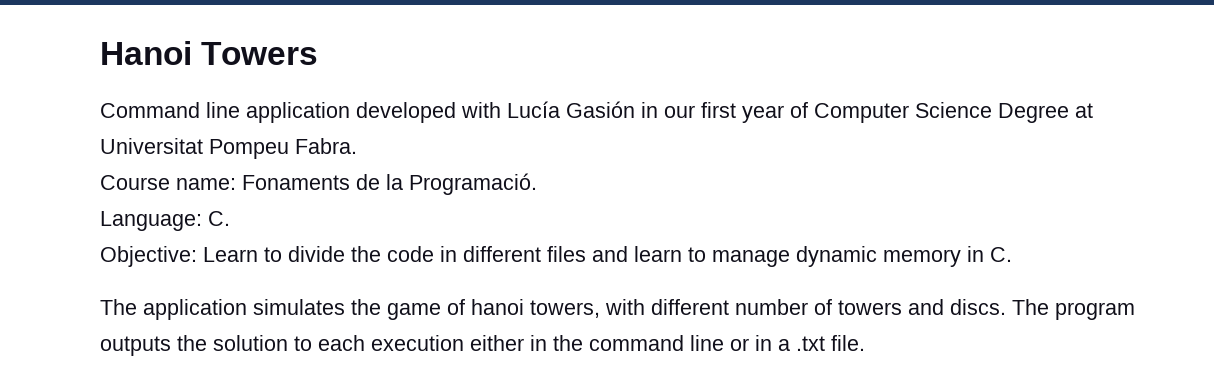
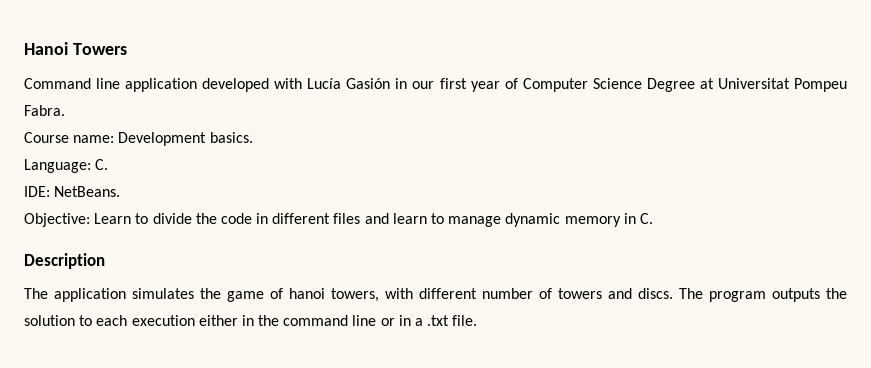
- Course name: Fonaments de la Programació.
+ Course name: Development basics.
+ IDE: NetBeans.
+ Description

